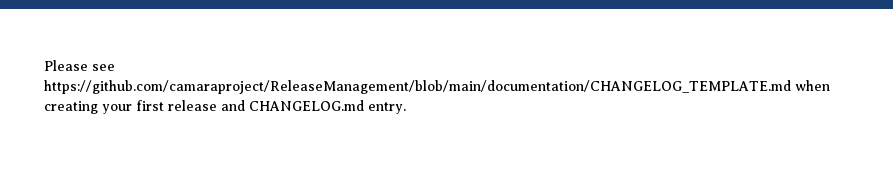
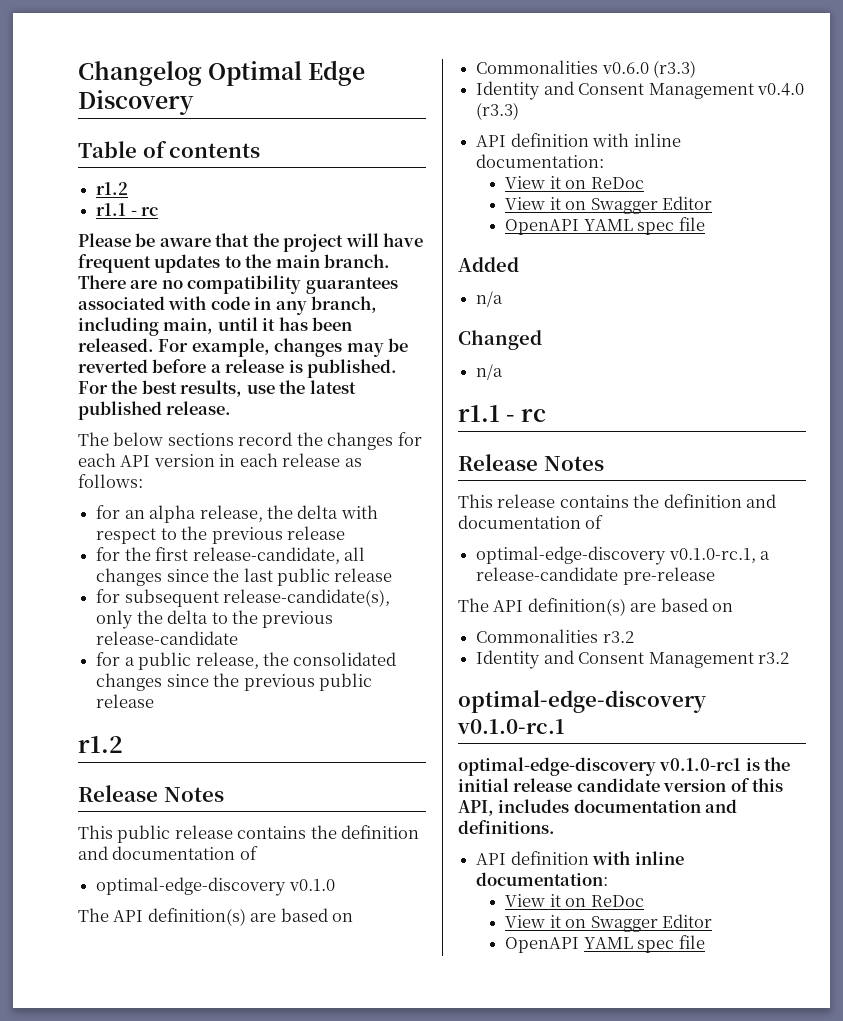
- Please see https://github.com/camaraproject/ReleaseManagement/blob/main/documentation/CHANGELOG_TEMPLATE.md when creating your first release and CHANGELOG.md entry.
+ Changelog Optimal Edge Discovery
+ Table of contents
+ r1.2
+ r1.1 - rc
+ Please be aware that the project will have frequent updates to the main branch. There are no compatibility guarantees associated with code in any branch, including main, until it has been released. For example, changes may be reverted before a release is published. For the best results, use the latest published release.
+ The below sections record the changes for each API version in each release as follows:
+ for an alpha release, the delta with respect to the previous release
+ for the first release-candidate, all changes since the last public release
+ for subsequent release-candidate(s), only the delta to the previous release-candidate
+ for a public release, the consolidated changes since the previous public release
+ r1.2
+ Release Notes
+ This public release contains the definition and documentation of
+ optimal-edge-discovery v0.1.0
+ The API definition(s) are based on
+ Commonalities v0.6.0 (r3.3)
+ Identity and Consent Management v0.4.0 (r3.3)
+ API definition with inline documentation:
+ View it on ReDoc
+ View it on Swagger Editor
+ OpenAPI YAML spec file
+ Added
+ n/a
+ Changed
+ n/a
+ r1.1 - rc
+ Release Notes
+ This release contains the definition and documentation of
+ optimal-edge-discovery v0.1.0-rc.1, a release-candidate pre-release
+ The API definition(s) are based on
+ Commonalities r3.2
+ Identity and Consent Management r3.2
+ optimal-edge-discovery v0.1.0-rc.1
+ optimal-edge-discovery v0.1.0-rc1 is the initial release candidate version of this API, includes documentation and definitions.
+ API definition with inline documentation:
+ View it on ReDoc
+ View it on Swagger Editor
+ OpenAPI YAML spec file

